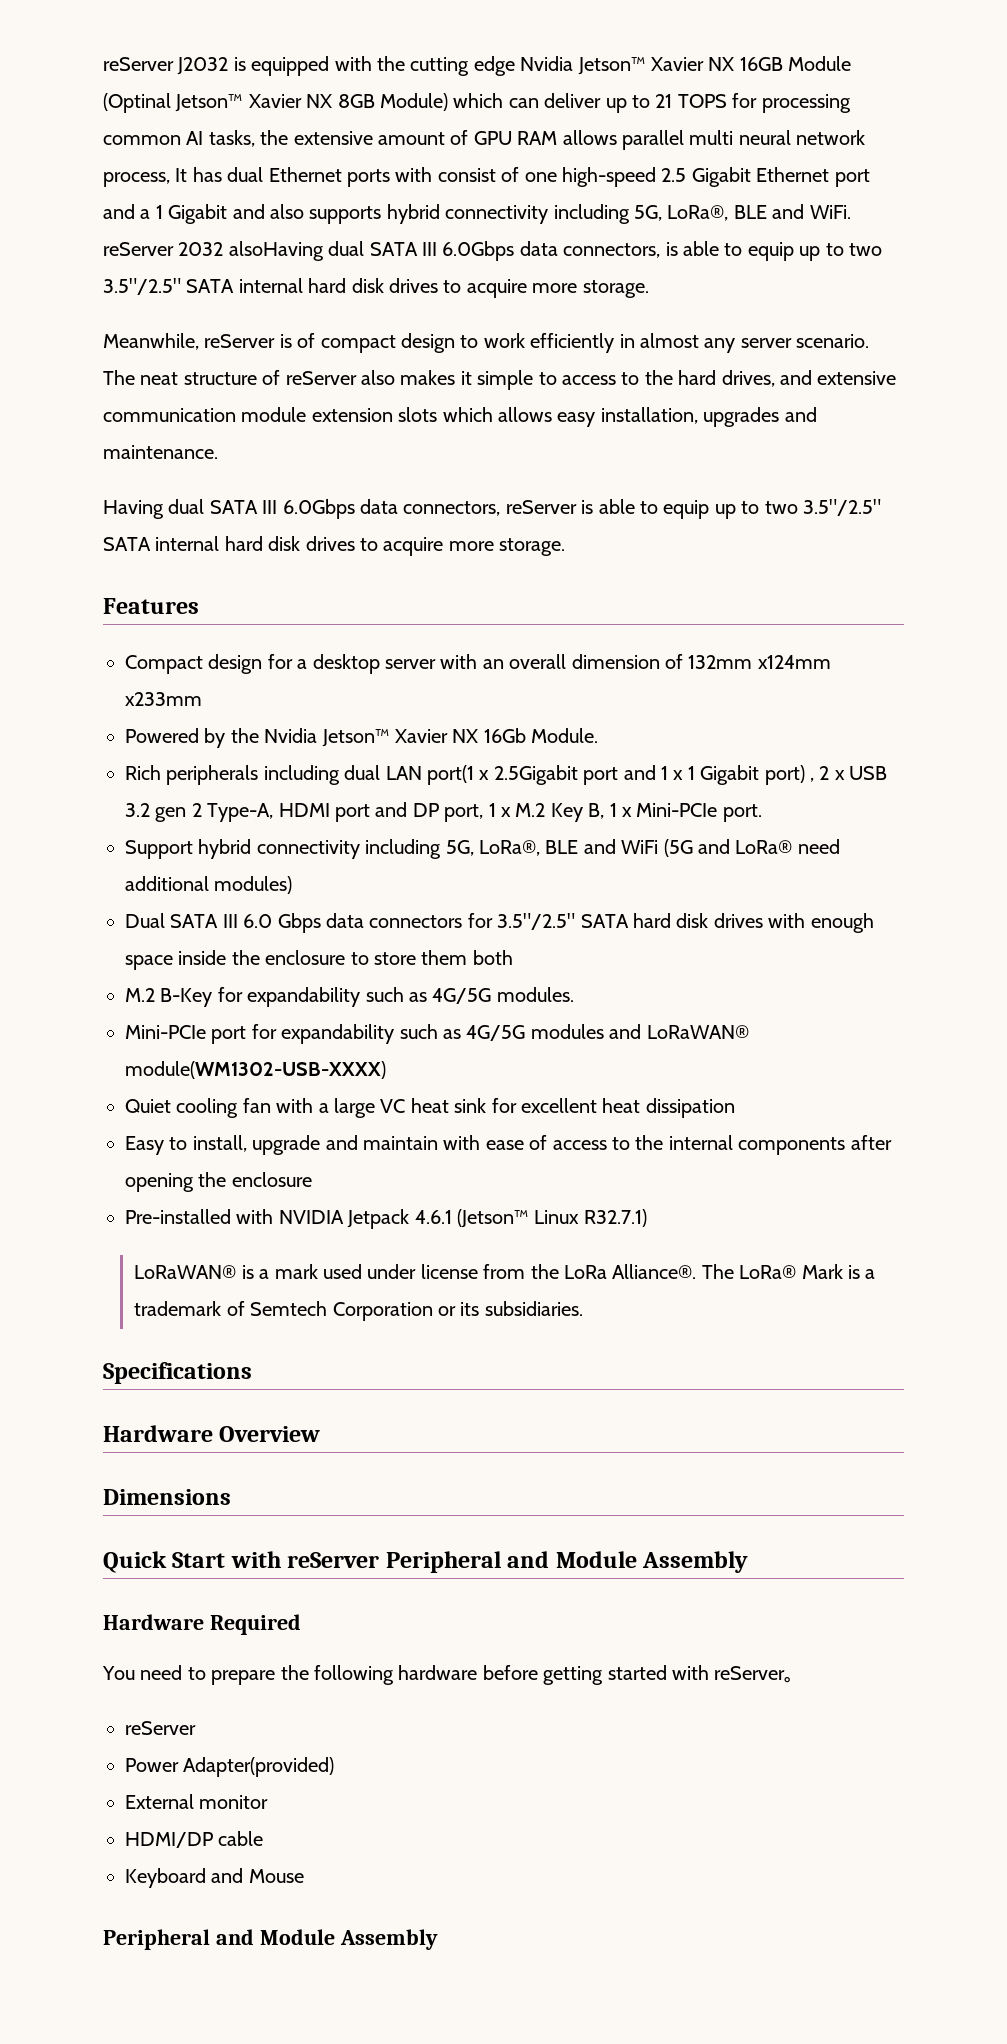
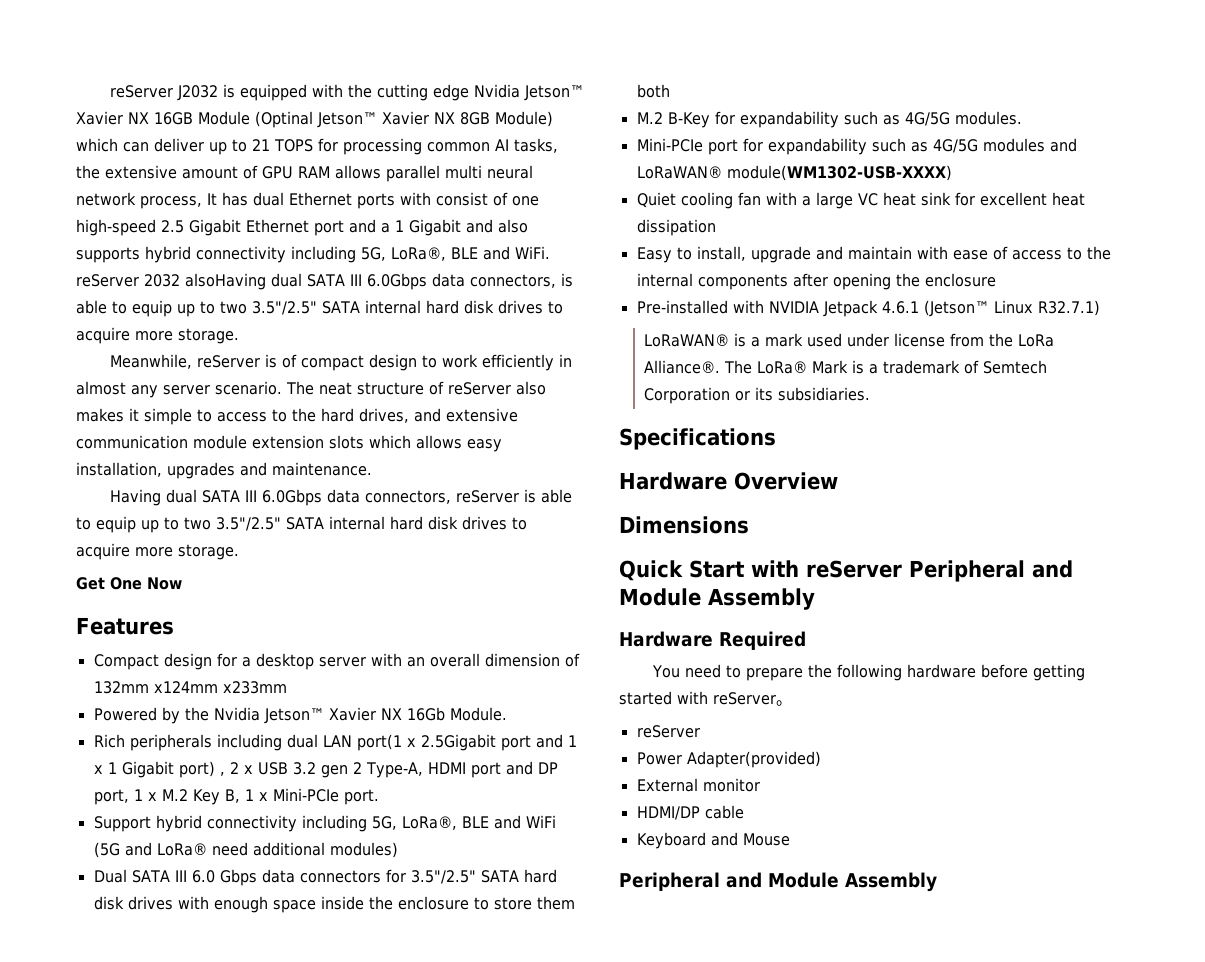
+ Get One Now

